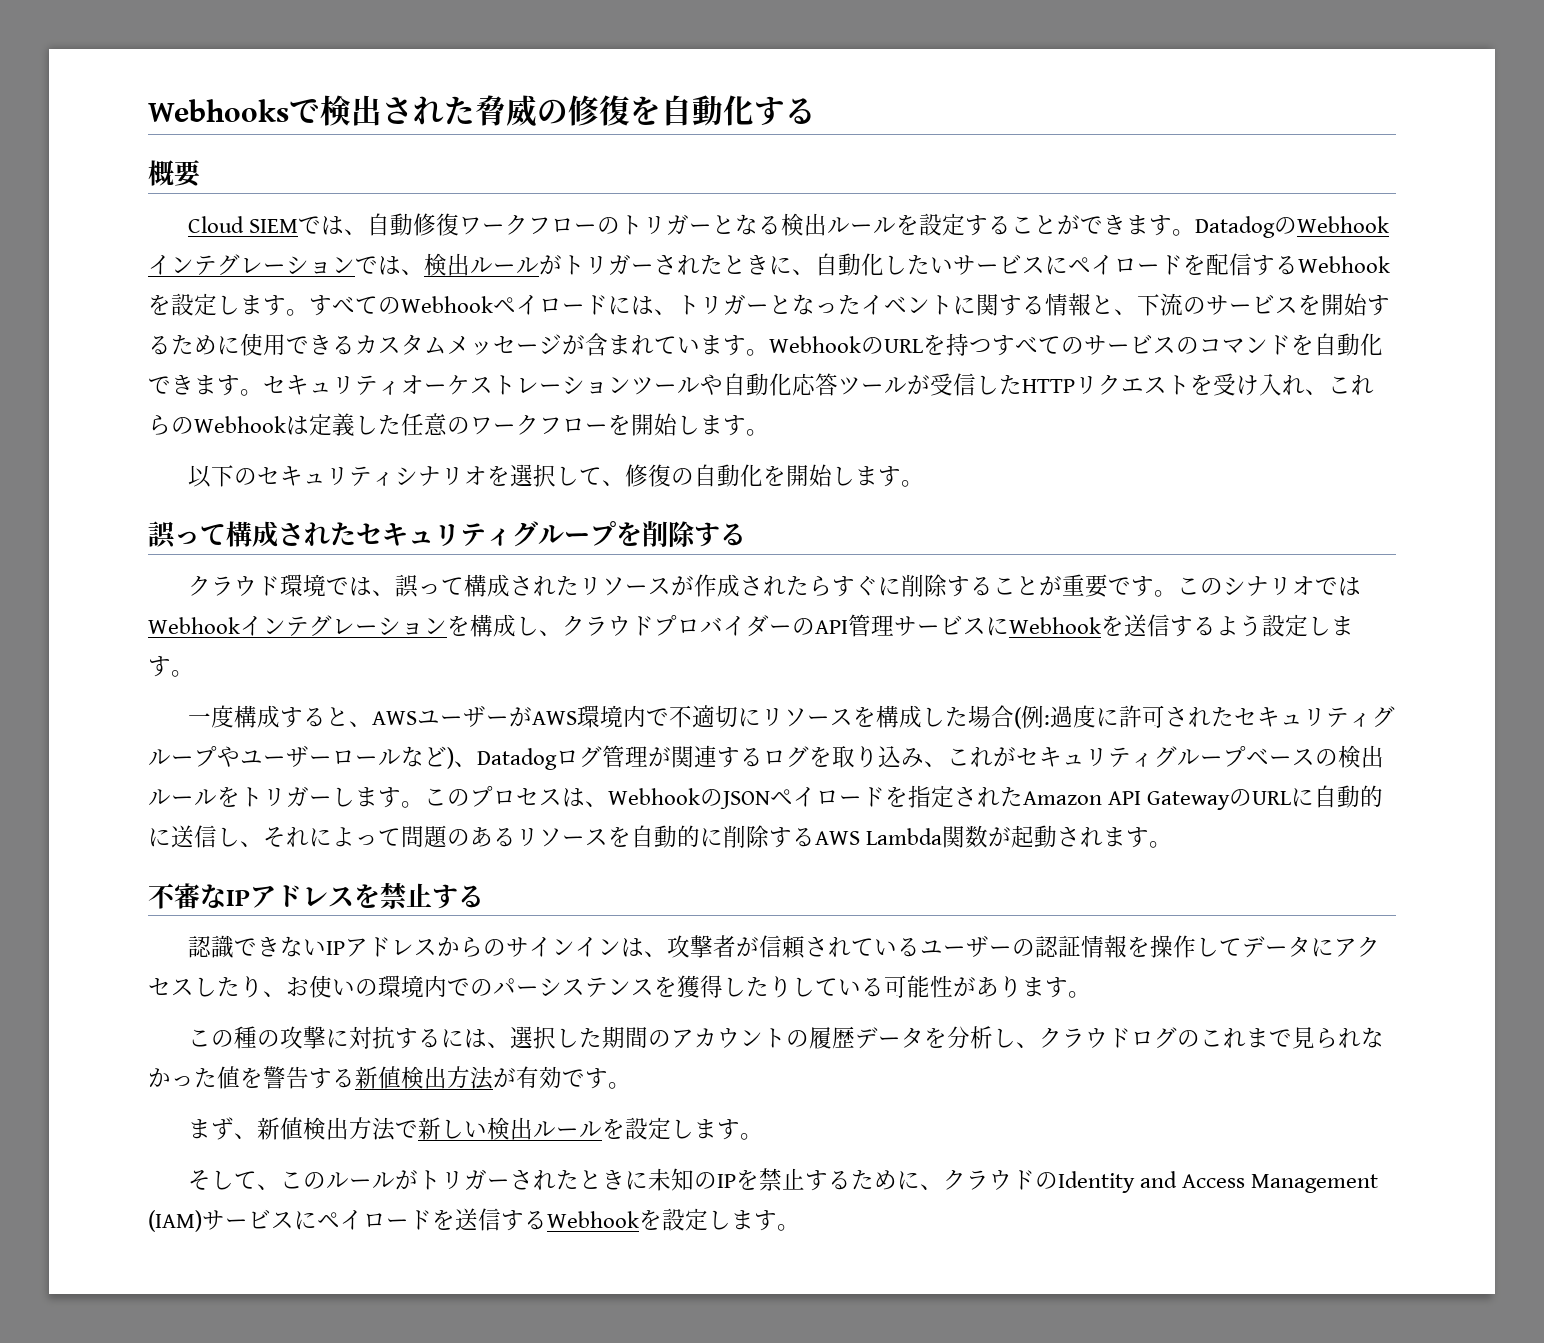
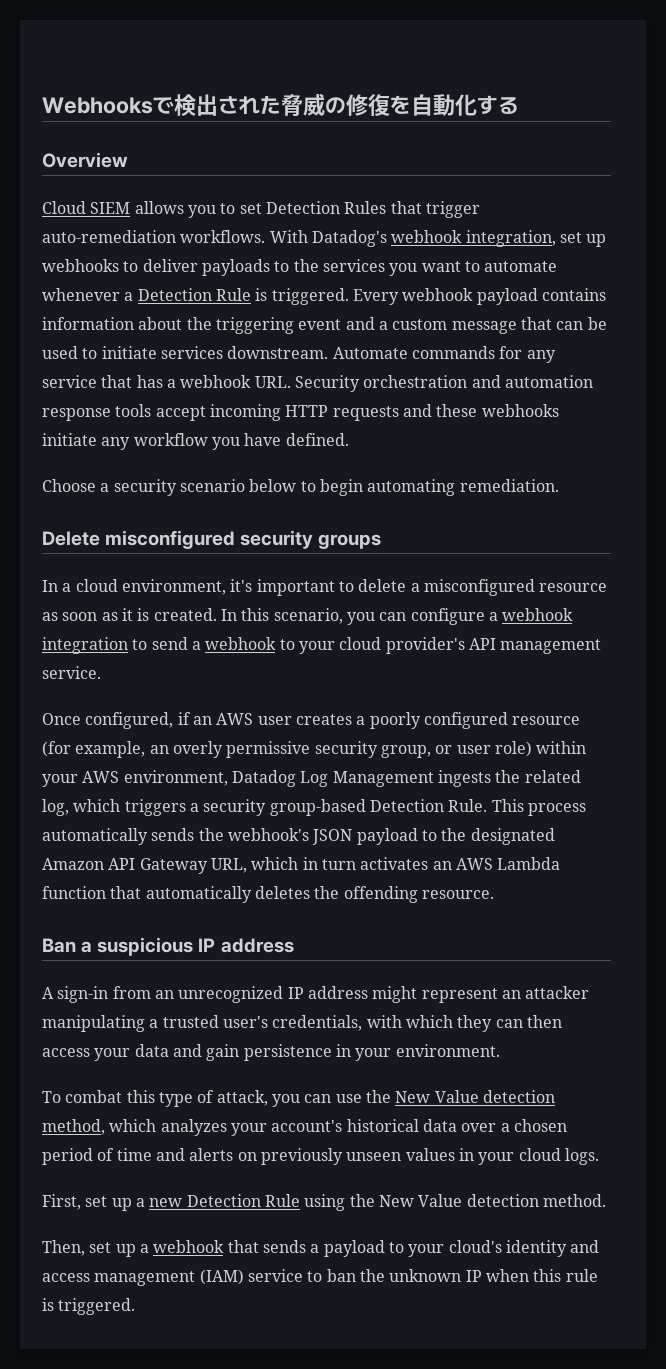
- 概要
+ Overview
- Cloud SIEMでは、自動修復ワークフローのトリガーとなる検出ルールを設定することができます。DatadogのWebhookインテグレーションでは、検出ルールがトリガーされたときに、自動化したいサービスにペイロードを配信するWebhookを設定します。すべてのWebhookペイロードには、トリガーとなったイベントに関する情報と、下流のサービスを開始するために使用できるカスタムメッセージが含まれています。WebhookのURLを持つすべてのサービスのコマンドを自動化できます。セキュリティオーケストレーションツールや自動化応答ツールが受信したHTTPリクエストを受け入れ、これらのWebhookは定義した任意のワークフローを開始します。
- 以下のセキュリティシナリオを選択して、修復の自動化を開始します。
- 誤って構成されたセキュリティグループを削除する
- クラウド環境では、誤って構成されたリソースが作成されたらすぐに削除することが重要です。このシナリオではWebhookインテグレーションを構成し、クラウドプロバイダーのAPI管理サービスにWebhookを送信するよう設定します。
- 一度構成すると、AWSユーザーがAWS環境内で不適切にリソースを構成した場合(例:過度に許可されたセキュリティグループやユーザーロールなど)、Datadogログ管理が関連するログを取り込み、これがセキュリティグループベースの検出ルールをトリガーします。このプロセスは、WebhookのJSONペイロードを指定されたAmazon API GatewayのURLに自動的に送信し、それによって問題のあるリソースを自動的に削除するAWS Lambda関数が起動されます。
- 不審なIPアドレスを禁止する
- 認識できないIPアドレスからのサインインは、攻撃者が信頼されているユーザーの認証情報を操作してデータにアクセスしたり、お使いの環境内でのパーシステンスを獲得したりしている可能性があります。
- この種の攻撃に対抗するには、選択した期間のアカウントの履歴データを分析し、クラウドログのこれまで見られなかった値を警告する新値検出方法が有効です。
- まず、新値検出方法で新しい検出ルールを設定します。
- そして、このルールがトリガーされたときに未知のIPを禁止するために、クラウドのIdentity and Access Management (IAM)サービスにペイロードを送信するWebhookを設定します。
+ Cloud SIEM allows you to set Detection Rules that trigger auto-remediation workflows. With Datadog's webhook integration, set up webhooks to deliver payloads to the services you want to automate whenever a Detection Rule is triggered. Every webhook payload contains information about the triggering event and a custom message that can be used to initiate services downstream. Automate commands for any service that has a webhook URL. Security orchestration and automation response tools accept incoming HTTP requests and these webhooks initiate any workflow you have defined.
+ Choose a security scenario below to begin automating remediation.
+ Delete misconfigured security groups
+ In a cloud environment, it's important to delete a misconfigured resource as soon as it is created. In this scenario, you can configure a webhook integration to send a webhook to your cloud provider's API management service.
+ Once configured, if an AWS user creates a poorly configured resource (for example, an overly permissive security group, or user role) within your AWS environment, Datadog Log Management ingests the related log, which triggers a security group-based Detection Rule. This process automatically sends the webhook's JSON payload to the designated Amazon API Gateway URL, which in turn activates an AWS Lambda function that automatically deletes the offending resource.
+ Ban a suspicious IP address
+ A sign-in from an unrecognized IP address might represent an attacker manipulating a trusted user's credentials, with which they can then access your data and gain persistence in your environment.
+ To combat this type of attack, you can use the New Value detection method, which analyzes your account's historical data over a chosen period of time and alerts on previously unseen values in your cloud logs.
+ First, set up a new Detection Rule using the New Value detection method.
+ Then, set up a webhook that sends a payload to your cloud's identity and access management (IAM) service to ban the unknown IP when this rule is triggered.

